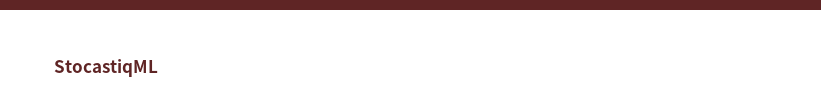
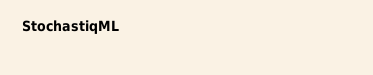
- StocastiqML
+ StochastiqML

